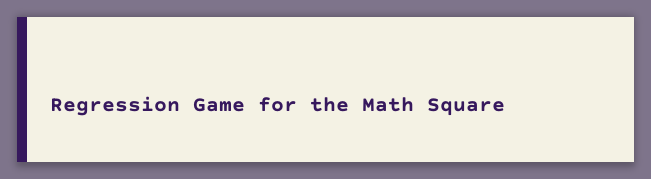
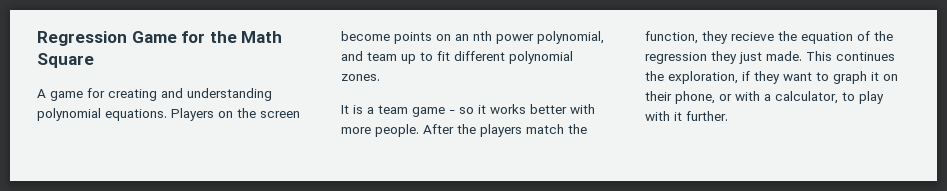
+ A game for creating and understanding polynomial equations. Players on the screen become points on an nth power polynomial, and team up to fit different polynomial zones.
+ It is a team game - so it works better with more people. After the players match the function, they recieve the equation of the regression they just made. This continues the exploration, if they want to graph it on their phone, or with a calculator, to play with it further.

